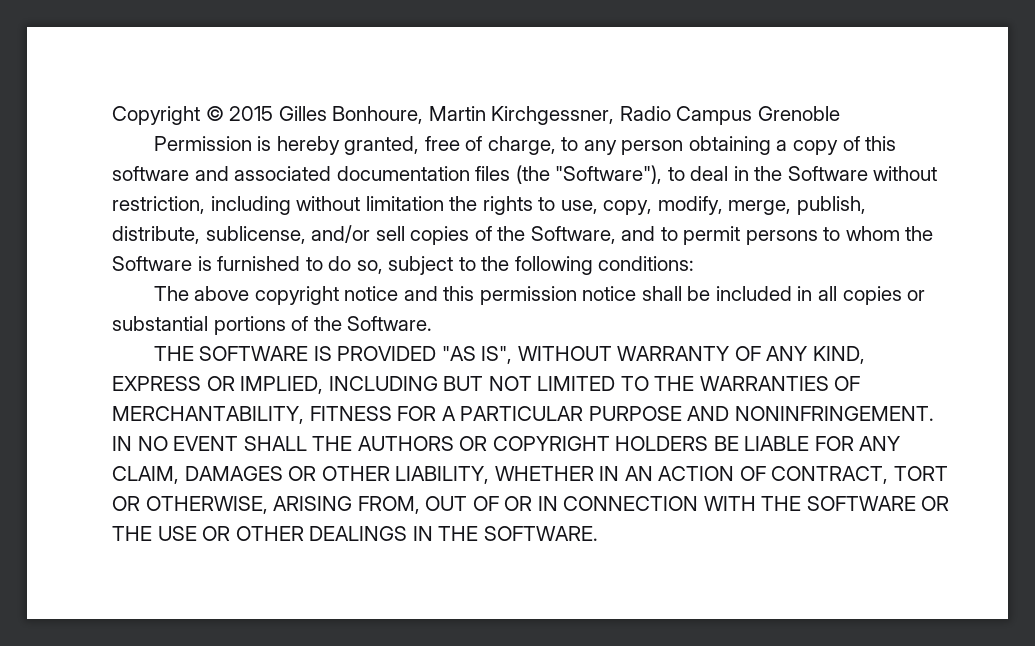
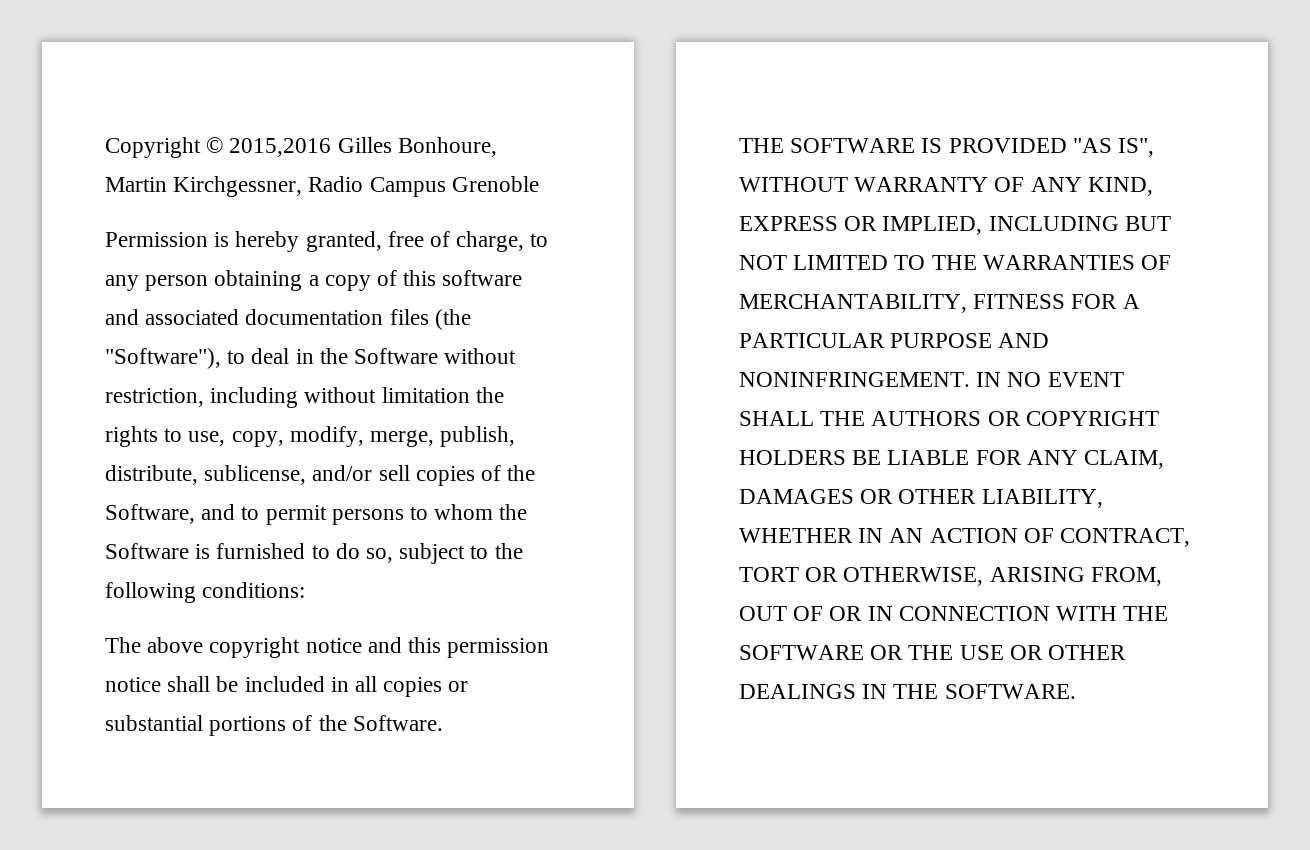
- Copyright © 2015 Gilles Bonhoure, Martin Kirchgessner, Radio Campus Grenoble
+ Copyright © 2015,2016 Gilles Bonhoure, Martin Kirchgessner, Radio Campus Grenoble

